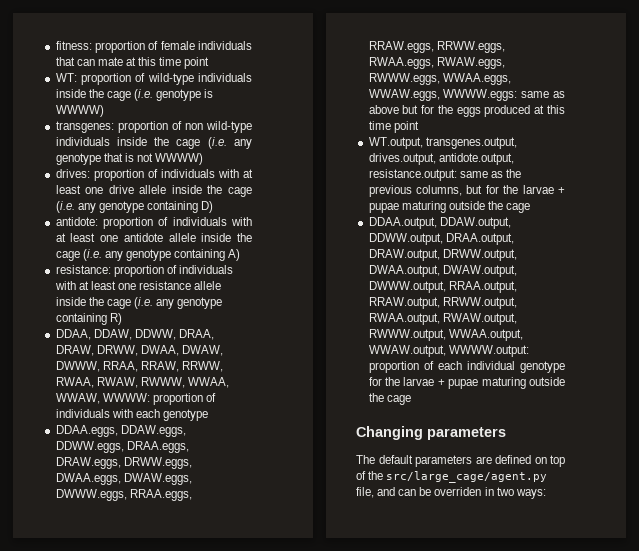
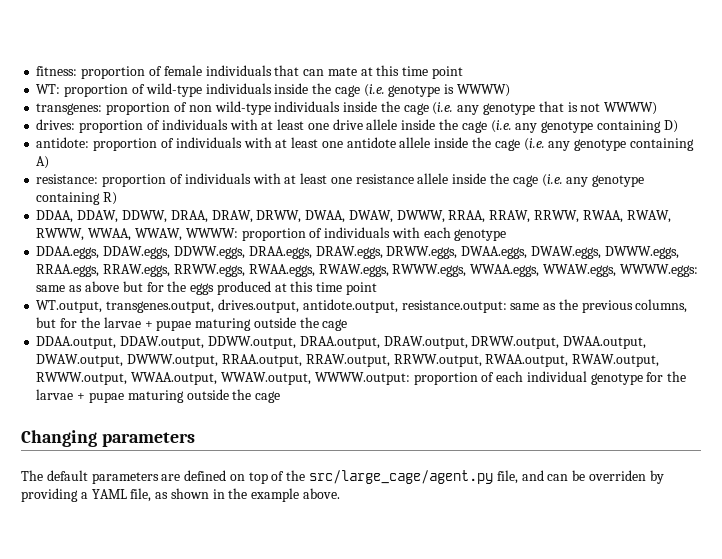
- The default parameters are defined on top of the src/large_cage/agent.py file, and can be overriden in two ways:
+ The default parameters are defined on top of the src/large_cage/agent.py file, and can be overriden by providing a YAML file, as shown in the example above.

